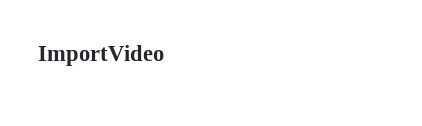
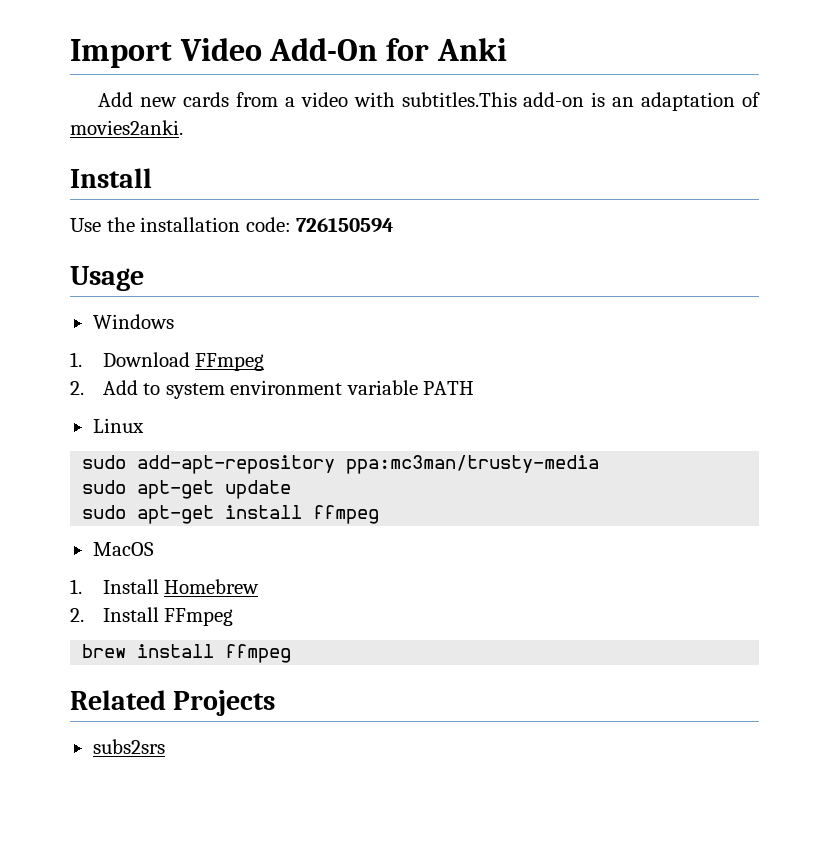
- ImportVideo
+ Import Video Add-On for Anki
+ Add new cards from a video with subtitles.This add-on is an adaptation of movies2anki.
+ Install
+ Use the installation code: 726150594
+ Usage
+ Windows
+ 1. Download FFmpeg
+ 2. Add to system environment variable PATH
+ Linux
+ sudo add-apt-repository ppa:mc3man/trusty-media
+ sudo apt-get update
+ sudo apt-get install ffmpeg
+ MacOS
+ 1. Install Homebrew
+ 2. Install FFmpeg
+ brew install ffmpeg
+ Related Projects
+ subs2srs

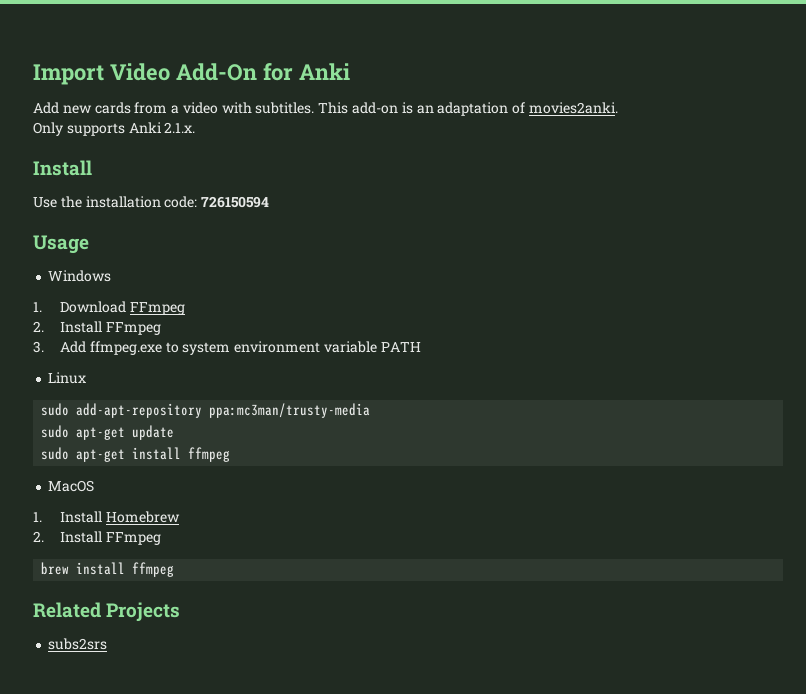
- Add new cards from a video with subtitles.This add-on is an adaptation of movies2anki.
+ Add new cards from a video with subtitles. This add-on is an adaptation of movies2anki.
+ Only supports Anki 2.1.x.
  1. Download FFmpeg
- 2. Add to system environment variable PATH
+ 2. Install FFmpeg
+ 3. Add ffmpeg.exe to system environment variable PATH

